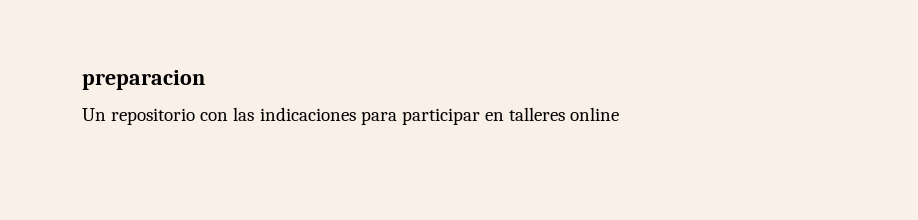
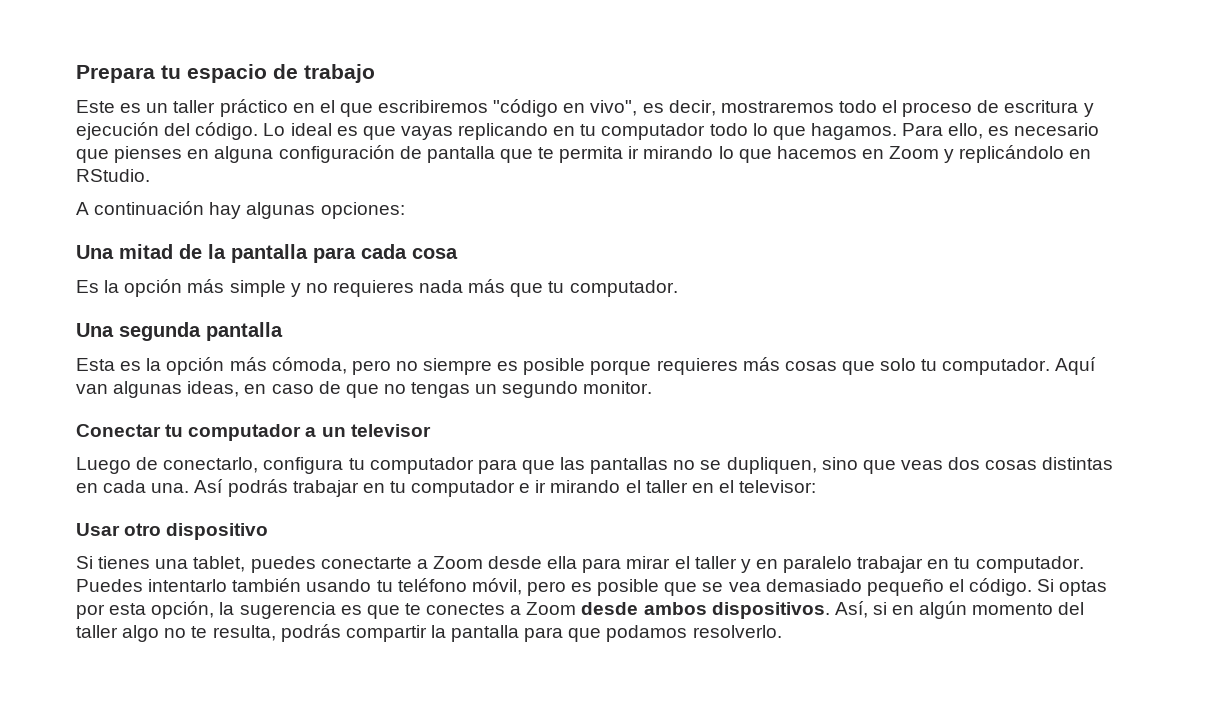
- preparacion
- Un repositorio con las indicaciones para participar en talleres online
+ Prepara tu espacio de trabajo
+ Este es un taller práctico en el que escribiremos "código en vivo", es decir, mostraremos todo el proceso de escritura y ejecución del código. Lo ideal es que vayas replicando en tu computador todo lo que hagamos. Para ello, es necesario que pienses en alguna configuración de pantalla que te permita ir mirando lo que hacemos en Zoom y replicándolo en RStudio.
+ A continuación hay algunas opciones:
+ Una mitad de la pantalla para cada cosa
+ Es la opción más simple y no requieres nada más que tu computador.
+ Una segunda pantalla
+ Esta es la opción más cómoda, pero no siempre es posible porque requieres más cosas que solo tu computador. Aquí van algunas ideas, en caso de que no tengas un segundo monitor.
+ Conectar tu computador a un televisor
+ Luego de conectarlo, configura tu computador para que las pantallas no se dupliquen, sino que veas dos cosas distintas en cada una. Así podrás trabajar en tu computador e ir mirando el taller en el televisor:
+ Usar otro dispositivo
+ Si tienes una tablet, puedes conectarte a Zoom desde ella para mirar el taller y en paralelo trabajar en tu computador. Puedes intentarlo también usando tu teléfono móvil, pero es posible que se vea demasiado pequeño el código. Si optas por esta opción, la sugerencia es que te conectes a Zoom desde ambos dispositivos. Así, si en algún momento del taller algo no te resulta, podrás compartir la pantalla para que podamos resolverlo.

